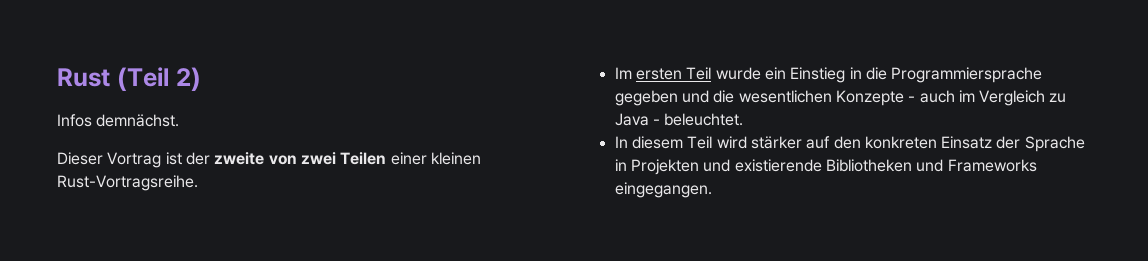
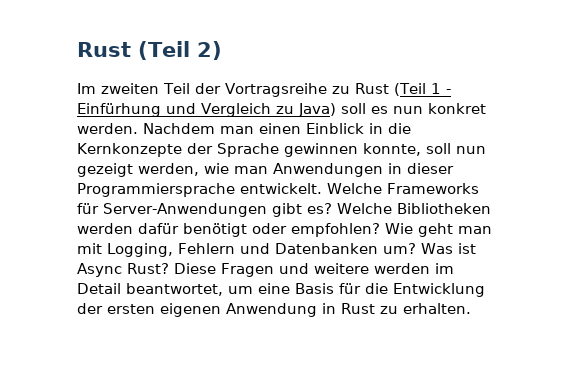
- Infos demnächst.
- Dieser Vortrag ist der zweite von zwei Teilen einer kleinen Rust-Vortragsreihe.
- Im ersten Teil wurde ein Einstieg in die Programmiersprache gegeben und die wesentlichen Konzepte - auch im Vergleich zu Java - beleuchtet.
- In diesem Teil wird stärker auf den konkreten Einsatz der Sprache in Projekten und existierende Bibliotheken und Frameworks eingegangen.
+ Im zweiten Teil der Vortragsreihe zu Rust (Teil 1 - Einfürhung und Vergleich zu Java) soll es nun konkret werden. Nachdem man einen Einblick in die Kernkonzepte der Sprache gewinnen konnte, soll nun gezeigt werden, wie man Anwendungen in dieser Programmiersprache entwickelt. Welche Frameworks für Server-Anwendungen gibt es? Welche Bibliotheken werden dafür benötigt oder empfohlen? Wie geht man mit Logging, Fehlern und Datenbanken um? Was ist Async Rust? Diese Fragen und weitere werden im Detail beantwortet, um eine Basis für die Entwicklung der ersten eigenen Anwendung in Rust zu erhalten.

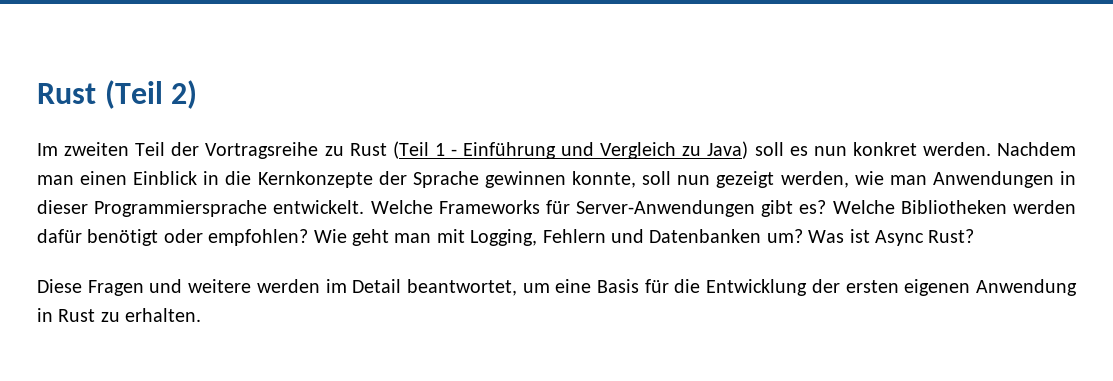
- Im zweiten Teil der Vortragsreihe zu Rust (Teil 1 - Einfürhung und Vergleich zu Java) soll es nun konkret werden.
+ Im zweiten Teil der Vortragsreihe zu Rust (Teil 1 - Einführung und Vergleich zu Java) soll es nun konkret werden.
- Was ist Async Rust? Diese Fragen und weitere werden im Detail beantwortet, um eine Basis für die Entwicklung der ersten eigenen Anwendung in Rust zu erhalten.
+ Was ist Async Rust?
+ Diese Fragen und weitere werden im Detail beantwortet, um eine Basis für die Entwicklung der ersten eigenen Anwendung in Rust zu erhalten.

